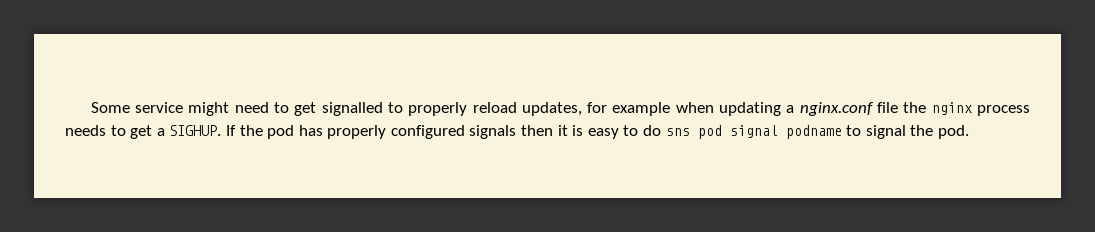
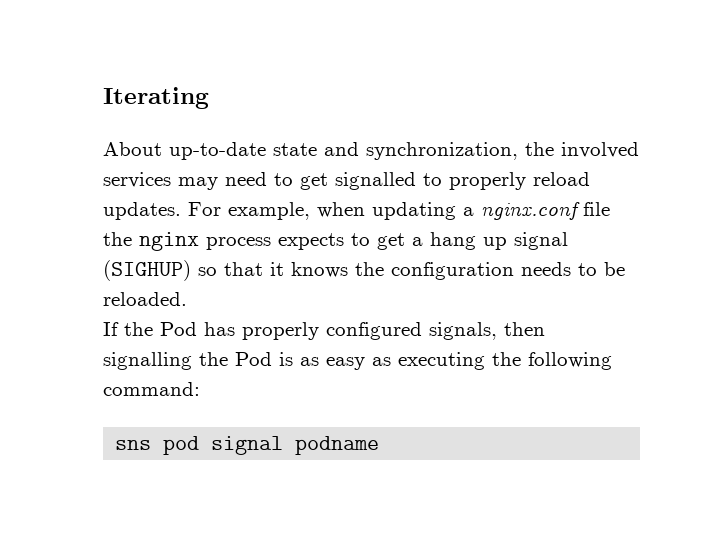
- Some service might need to get signalled to properly reload updates, for example when updating a nginx.conf file the nginx process needs to get a SIGHUP. If the pod has properly configured signals then it is easy to do sns pod signal podname to signal the pod.
+ Iterating
+ About up-to-date state and synchronization, the involved services may need to get signalled to properly reload updates. For example, when updating a nginx.conf file the nginx process expects to get a hang up signal (SIGHUP) so that it knows the configuration needs to be reloaded.
+ If the Pod has properly configured signals, then signalling the Pod is as easy as executing the following command:
+ sns pod signal podname

